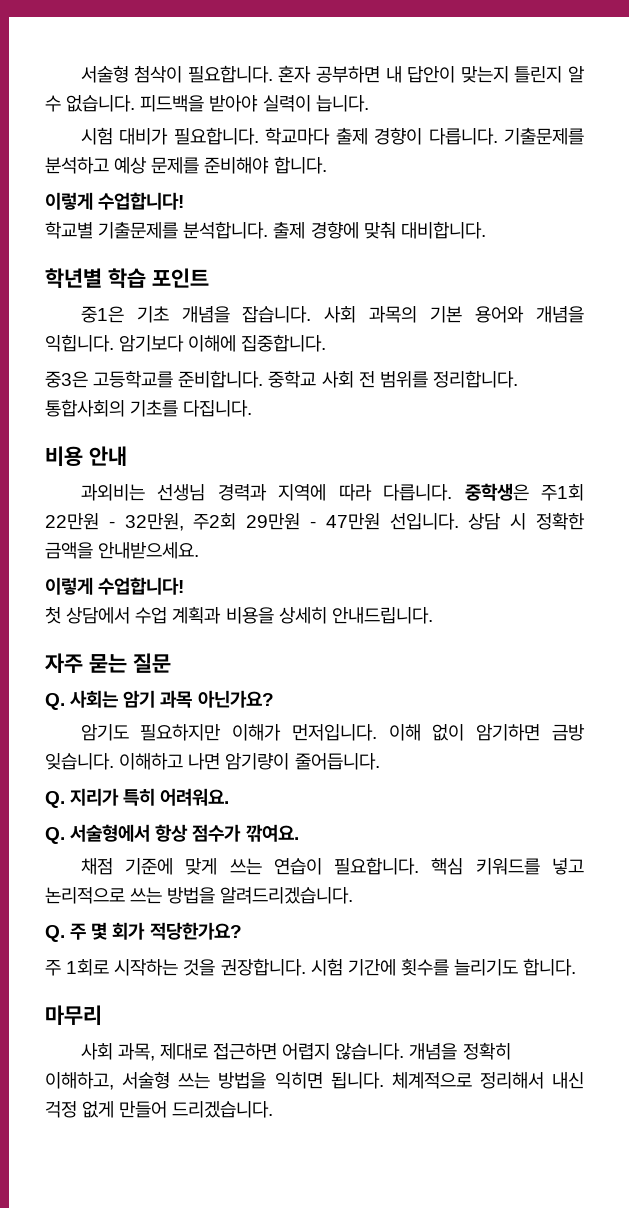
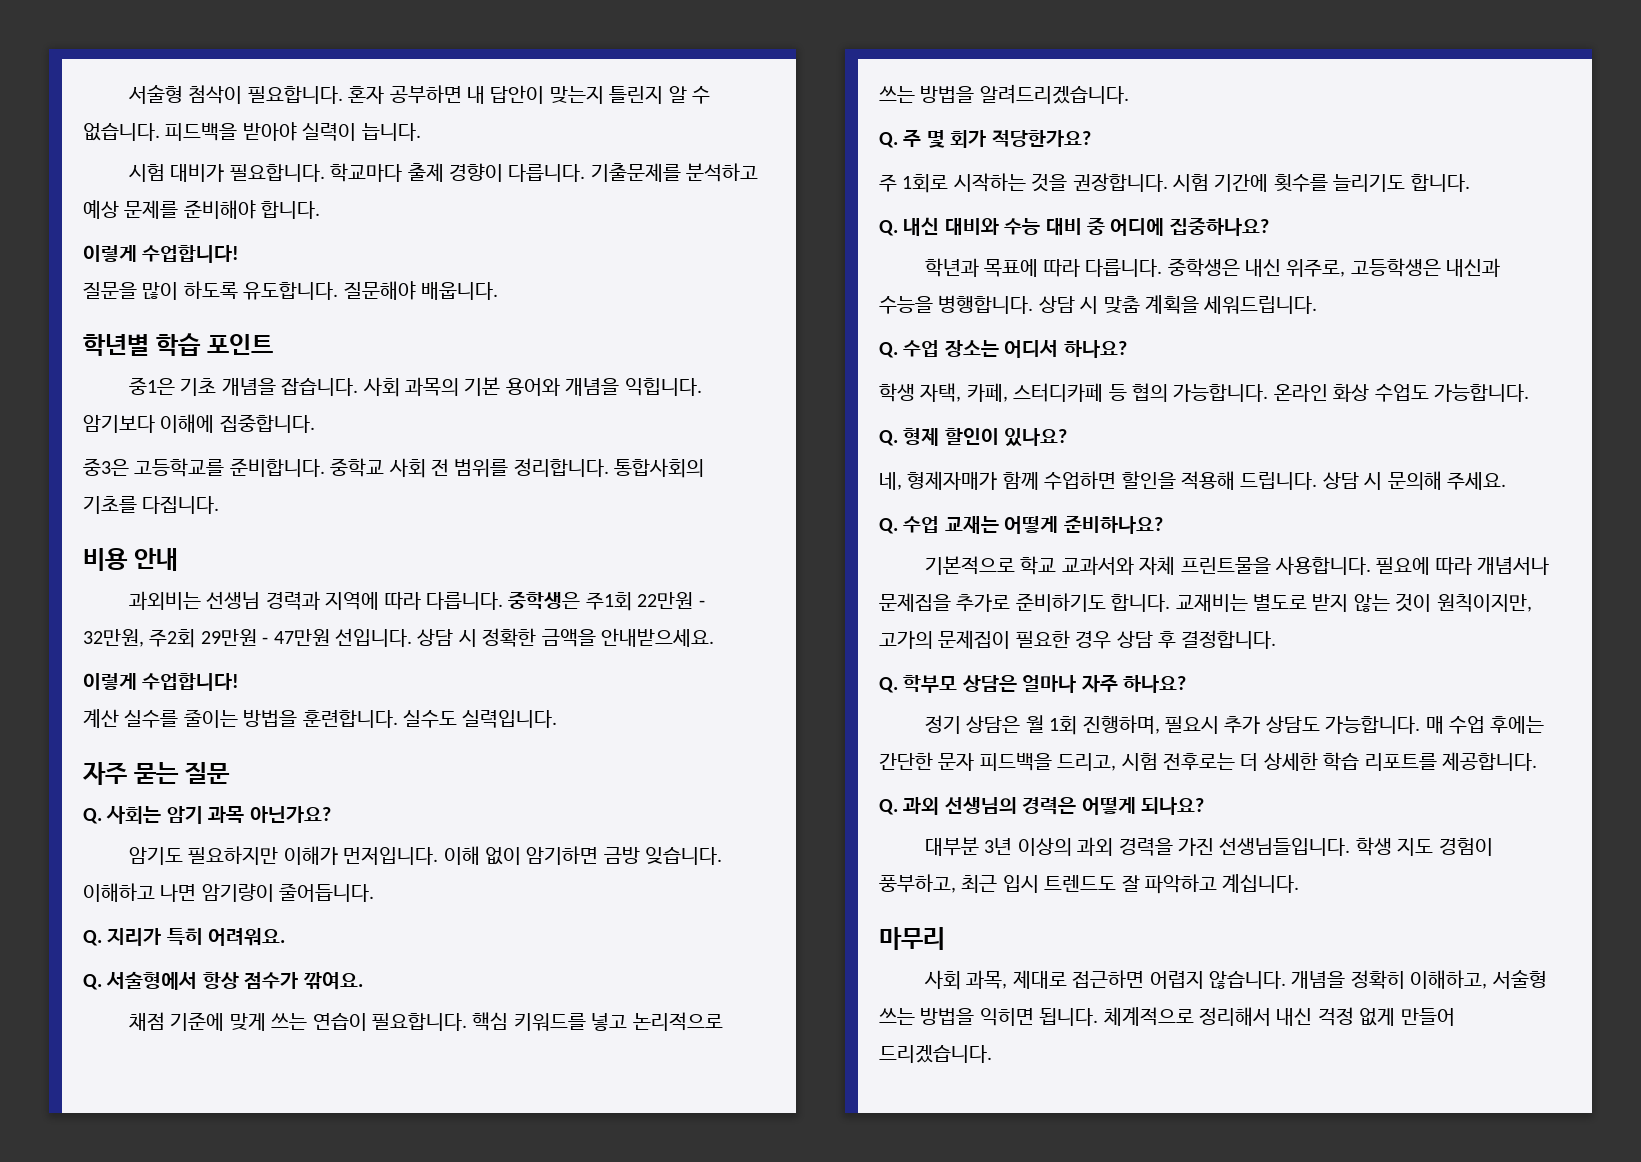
- 학교별 기출문제를 분석합니다. 출제 경향에 맞춰 대비합니다.
+ 질문을 많이 하도록 유도합니다. 질문해야 배웁니다.
- 첫 상담에서 수업 계획과 비용을 상세히 안내드립니다.
+ 계산 실수를 줄이는 방법을 훈련합니다. 실수도 실력입니다.
+ Q. 내신 대비와 수능 대비 중 어디에 집중하나요?
+ 학년과 목표에 따라 다릅니다. 중학생은 내신 위주로, 고등학생은 내신과 수능을 병행합니다. 상담 시 맞춤 계획을 세워드립니다.
+ Q. 수업 장소는 어디서 하나요?
+ 학생 자택, 카페, 스터디카페 등 협의 가능합니다. 온라인 화상 수업도 가능합니다.
+ Q. 형제 할인이 있나요?
+ 네, 형제자매가 함께 수업하면 할인을 적용해 드립니다. 상담 시 문의해 주세요.
+ Q. 수업 교재는 어떻게 준비하나요?
+ 기본적으로 학교 교과서와 자체 프린트물을 사용합니다. 필요에 따라 개념서나 문제집을 추가로 준비하기도 합니다. 교재비는 별도로 받지 않는 것이 원칙이지만, 고가의 문제집이 필요한 경우 상담 후 결정합니다.
+ Q. 학부모 상담은 얼마나 자주 하나요?
+ 정기 상담은 월 1회 진행하며, 필요시 추가 상담도 가능합니다. 매 수업 후에는 간단한 문자 피드백을 드리고, 시험 전후로는 더 상세한 학습 리포트를 제공합니다.
+ Q. 과외 선생님의 경력은 어떻게 되나요?
+ 대부분 3년 이상의 과외 경력을 가진 선생님들입니다. 학생 지도 경험이 풍부하고, 최근 입시 트렌드도 잘 파악하고 계십니다.

